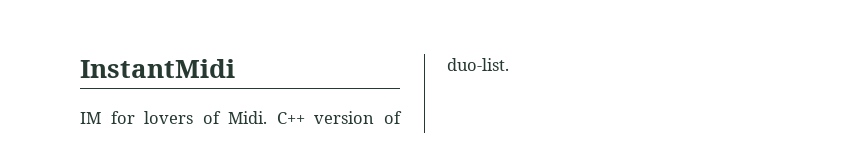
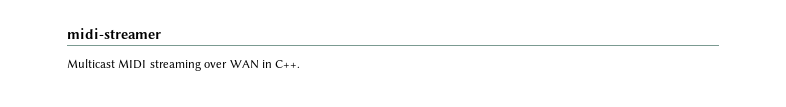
- InstantMidi
- IM for lovers of Midi. C++ version of duo-list.
+ midi-streamer
+ Multicast MIDI streaming over WAN in C++.

